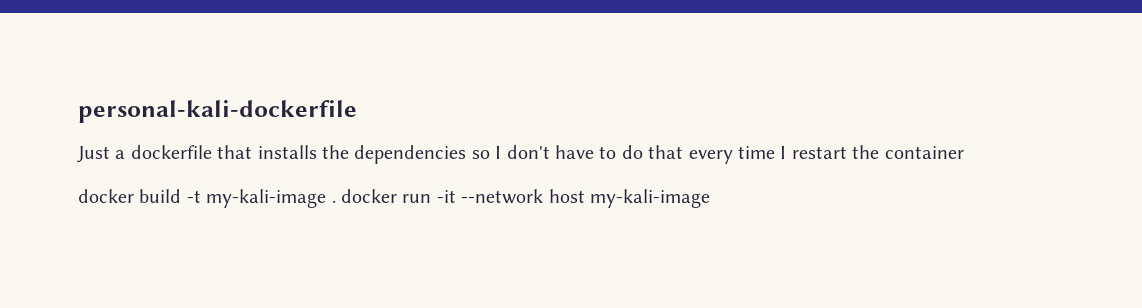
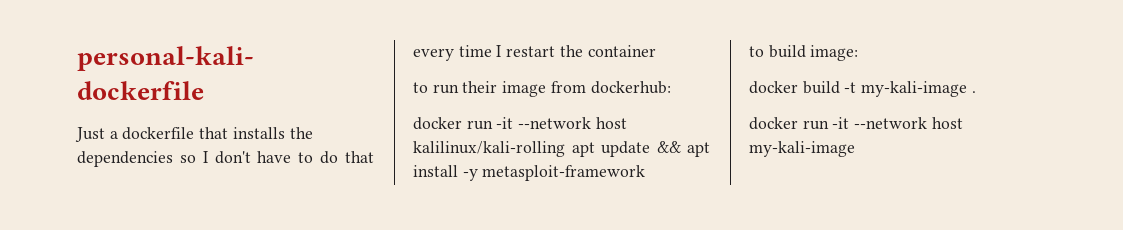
+ to run their image from dockerhub:
+ docker run -it --network host kalilinux/kali-rolling apt update && apt install -y metasploit-framework
+ to build image:
- docker build -t my-kali-image . docker run -it --network host my-kali-image
+ docker build -t my-kali-image .
+ docker run -it --network host my-kali-image

